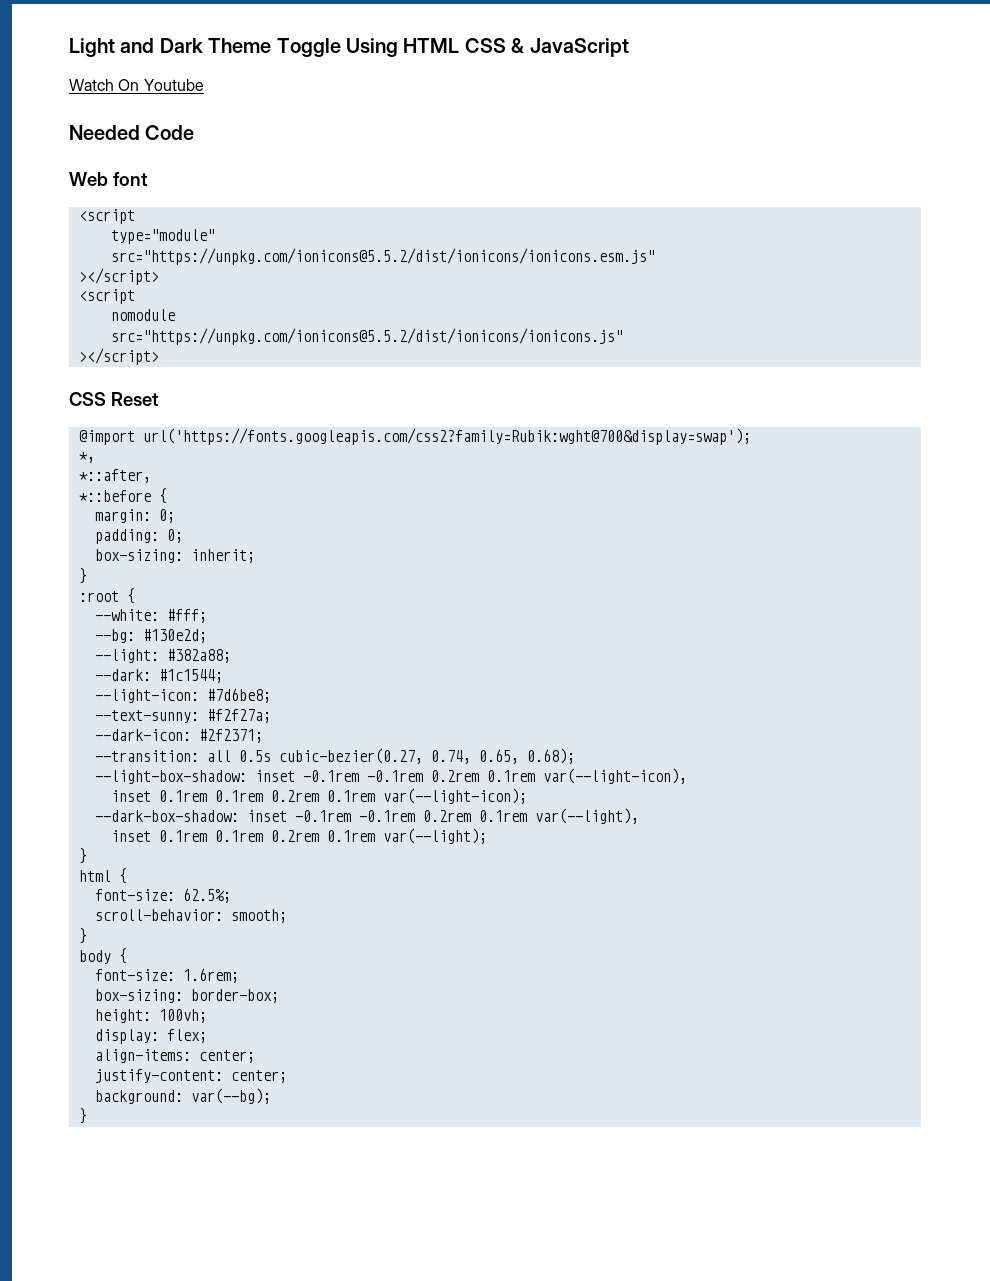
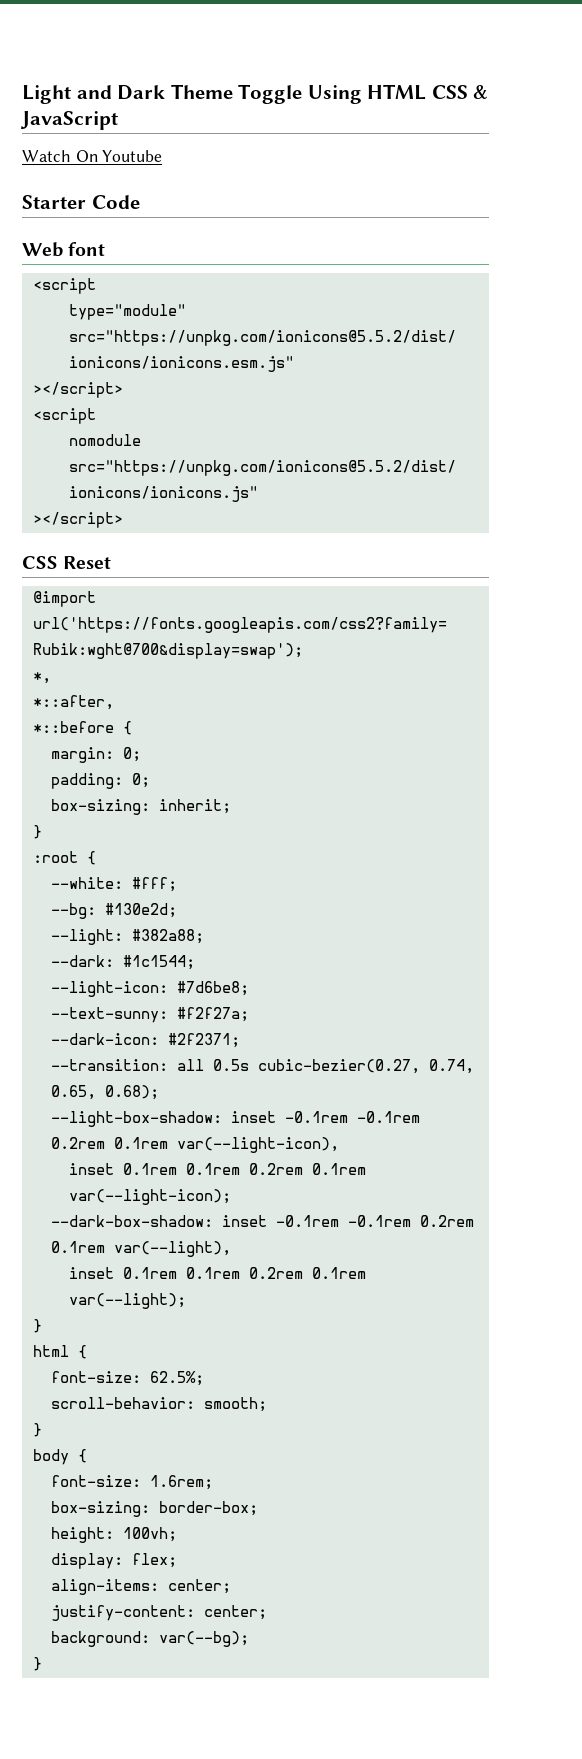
- Needed Code
+ Starter Code

